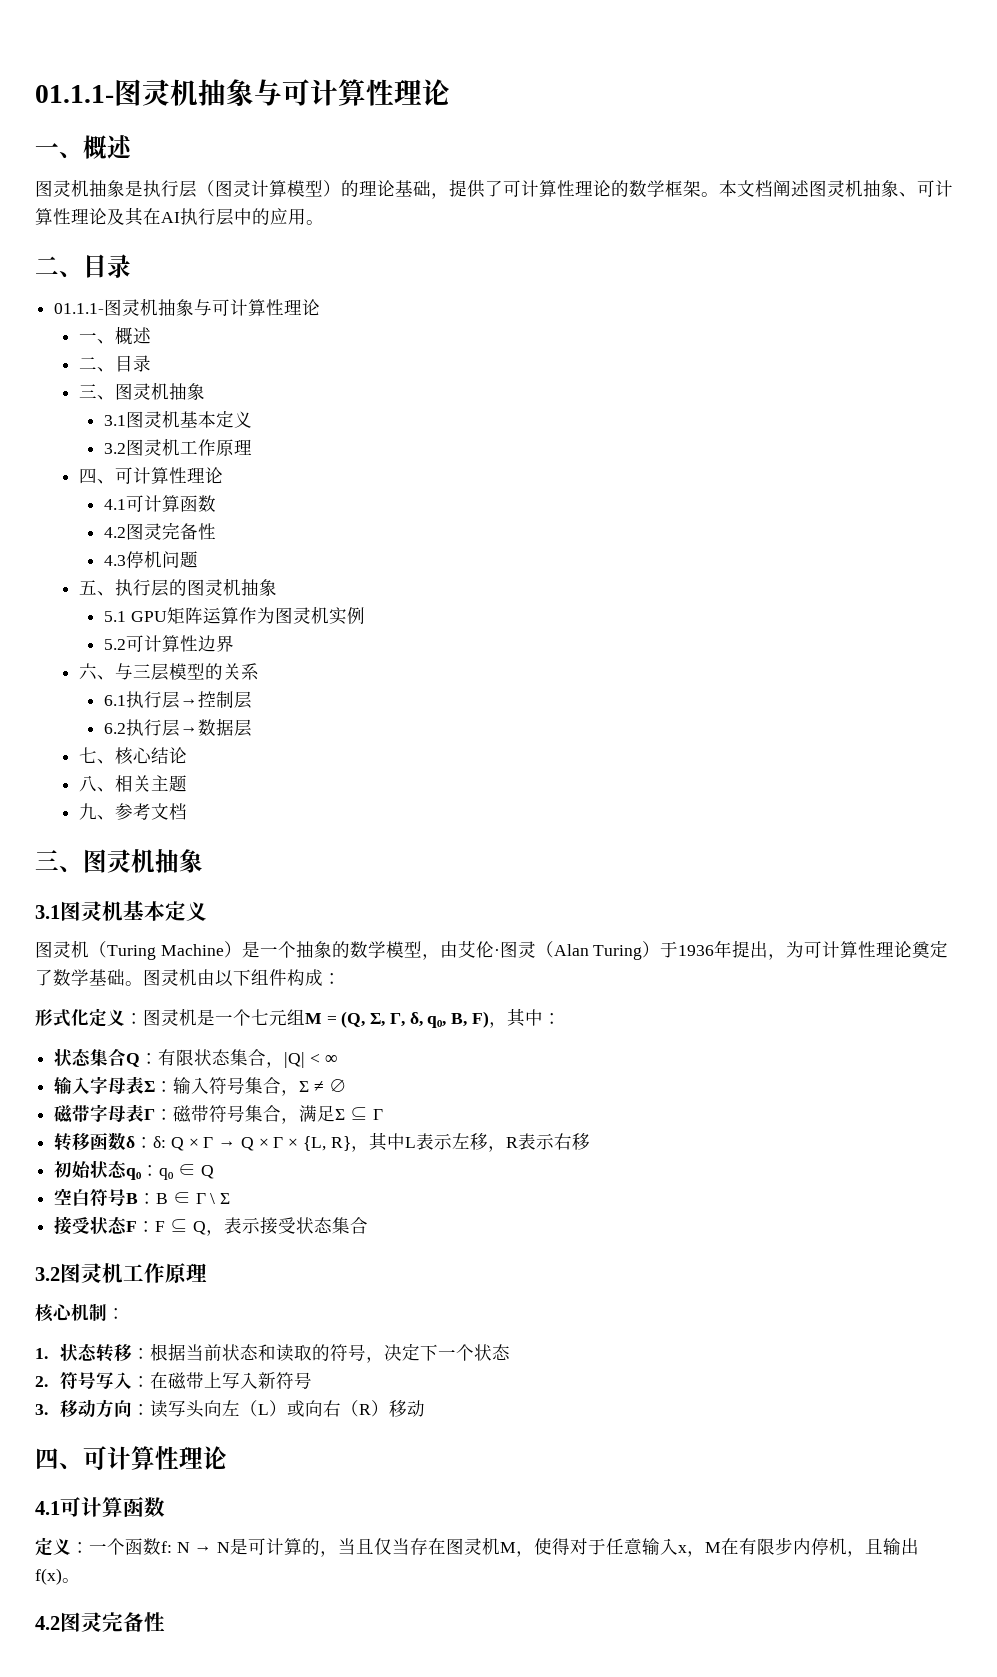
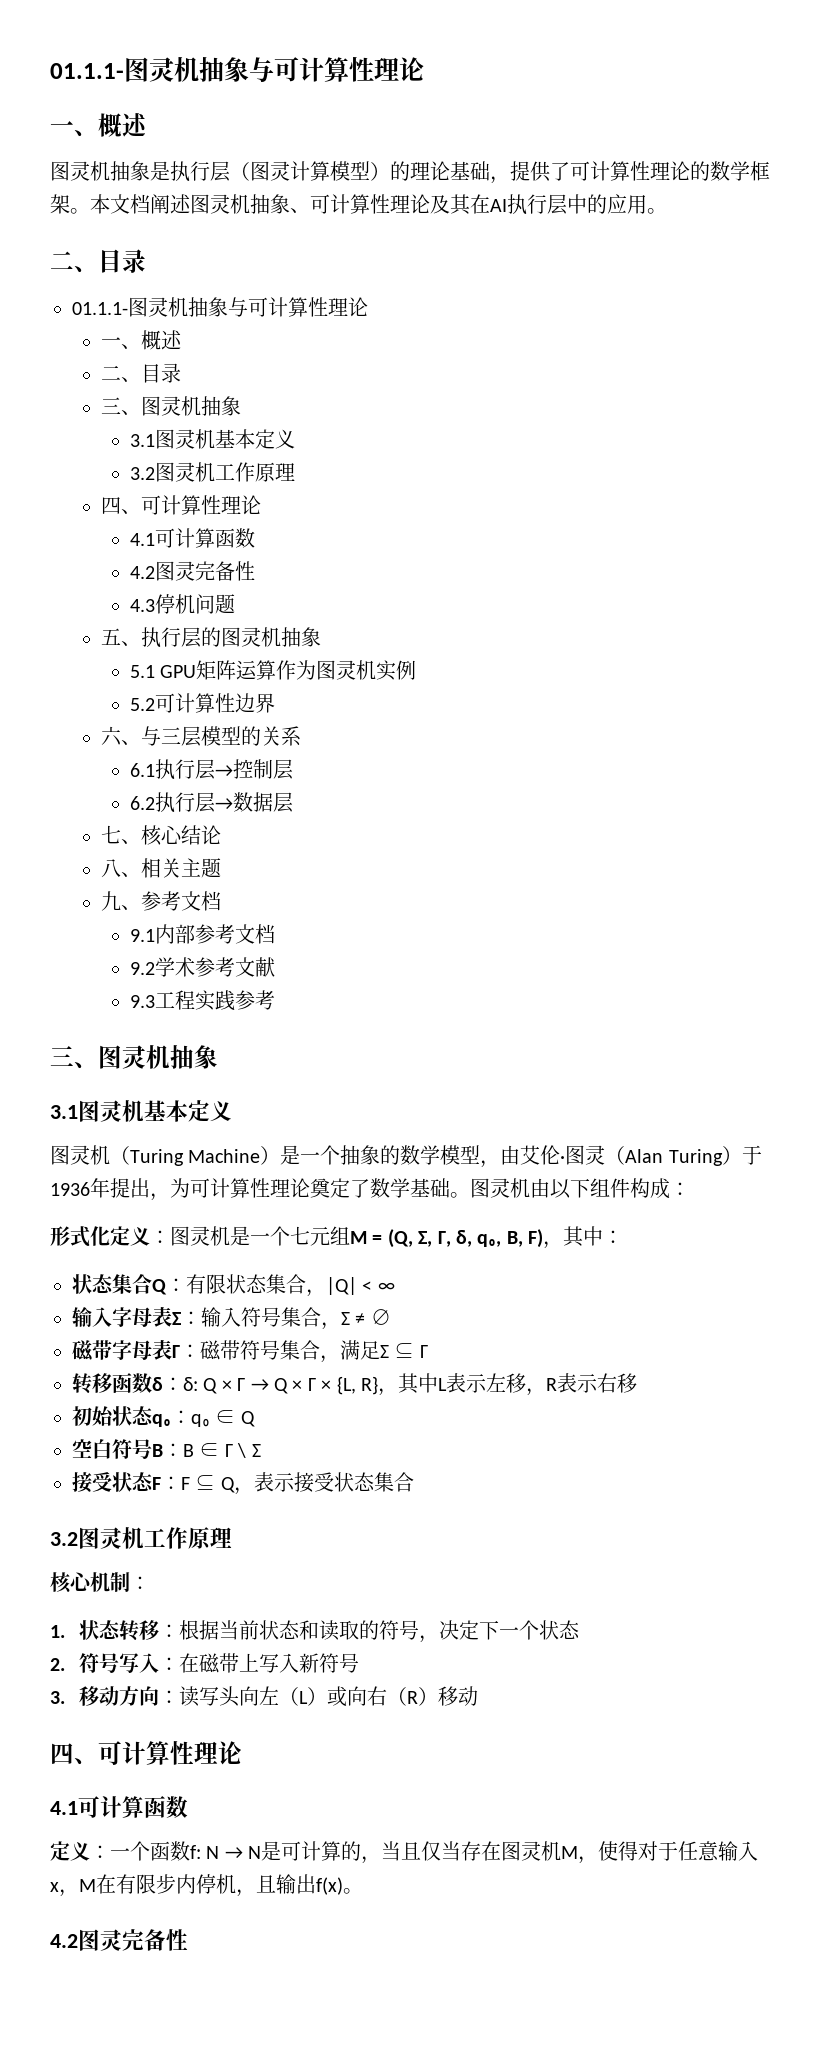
+ 9.1内部参考文档
+ 9.2学术参考文献
+ 9.3工程实践参考

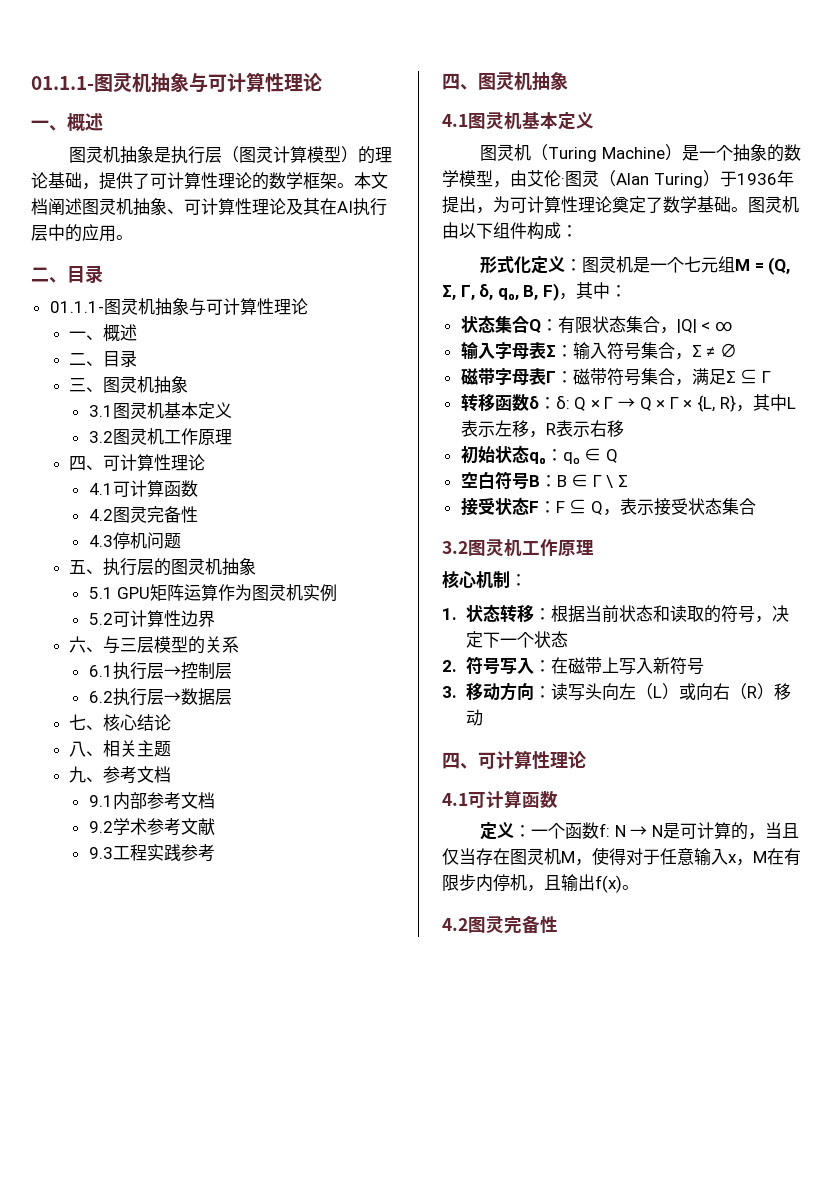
  9.3工程实践参考
- 三、图灵机抽象
- 3.1图灵机基本定义
+ 四、图灵机抽象
+ 4.1图灵机基本定义

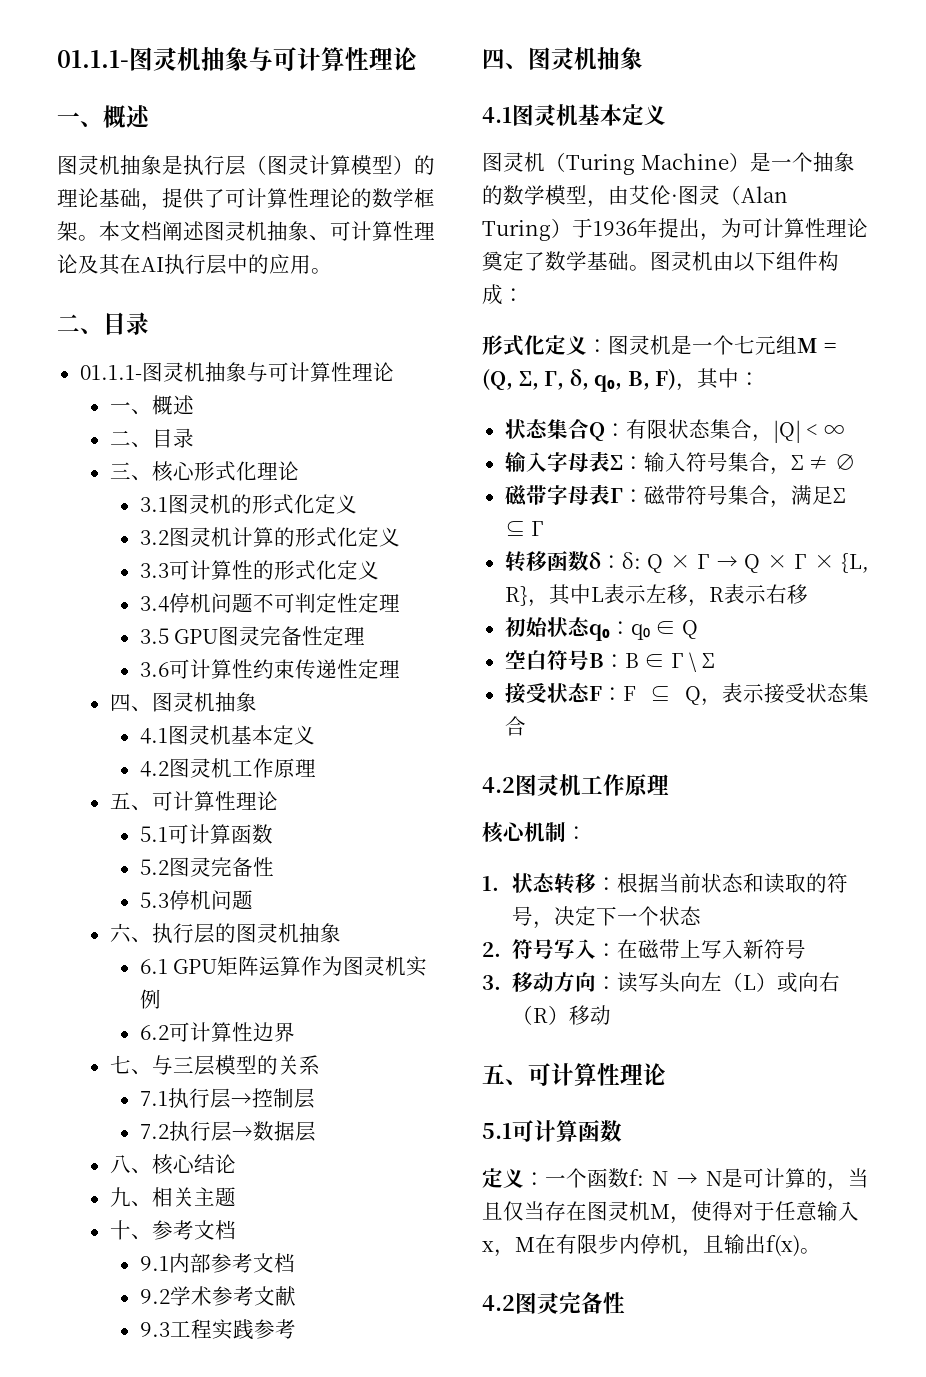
- 三、图灵机抽象
- 3.1图灵机基本定义
- 3.2图灵机工作原理
- 四、可计算性理论
- 4.1可计算函数
- 4.2图灵完备性
+ 三、核心形式化理论
+ 3.1图灵机的形式化定义
+ 3.2图灵机计算的形式化定义
+ 3.3可计算性的形式化定义
+ 3.4停机问题不可判定性定理
+ 3.5 GPU图灵完备性定理
+ 3.6可计算性约束传递性定理
+ 四、图灵机抽象
+ 4.1图灵机基本定义
+ 4.2图灵机工作原理
+ 五、可计算性理论
+ 5.1可计算函数
+ 5.2图灵完备性
- 4.3停机问题
+ 5.3停机问题
- 五、执行层的图灵机抽象
+ 六、执行层的图灵机抽象
- 5.1 GPU矩阵运算作为图灵机实例
+ 6.1 GPU矩阵运算作为图灵机实例
- 5.2可计算性边界
+ 6.2可计算性边界
- 六、与三层模型的关系
+ 七、与三层模型的关系
- 6.1执行层→控制层
+ 7.1执行层→控制层
- 6.2执行层→数据层
+ 7.2执行层→数据层
- 七、核心结论
+ 八、核心结论
- 八、相关主题
+ 九、相关主题
- 九、参考文档
+ 十、参考文档
  接受状态F：F ⊆ Q，表示接受状态集合
- 3.2图灵机工作原理
+ 4.2图灵机工作原理
  3.移动方向：读写头向左（L）或向右（R）移动
- 四、可计算性理论
- 4.1可计算函数
+ 五、可计算性理论
+ 5.1可计算函数

